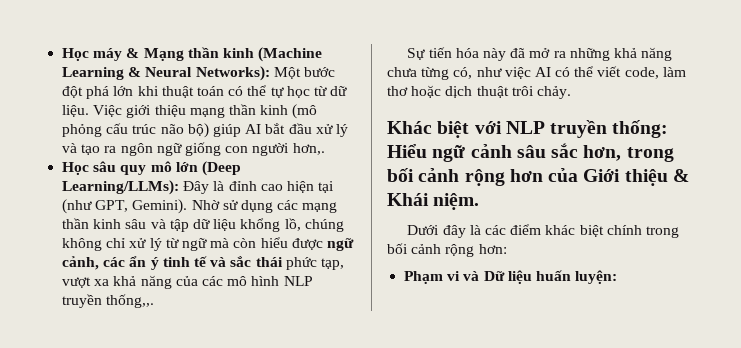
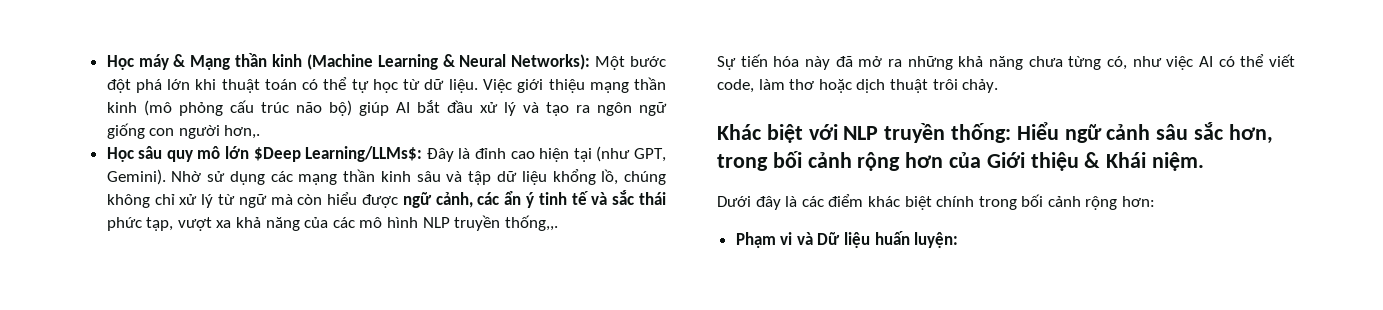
- Học sâu quy mô lớn (Deep Learning/LLMs): Đây là đỉnh cao hiện tại (như GPT, Gemini).
+ Học sâu quy mô lớn $Deep Learning/LLMs$: Đây là đỉnh cao hiện tại (như GPT, Gemini).

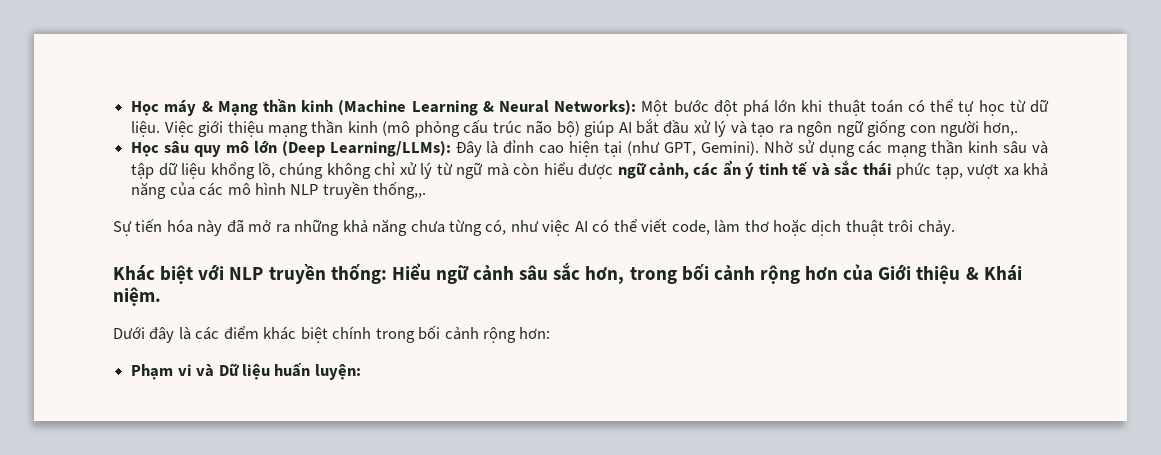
- Học sâu quy mô lớn $Deep Learning/LLMs$: Đây là đỉnh cao hiện tại (như GPT, Gemini).
+ Học sâu quy mô lớn (Deep Learning/LLMs): Đây là đỉnh cao hiện tại (như GPT, Gemini).

